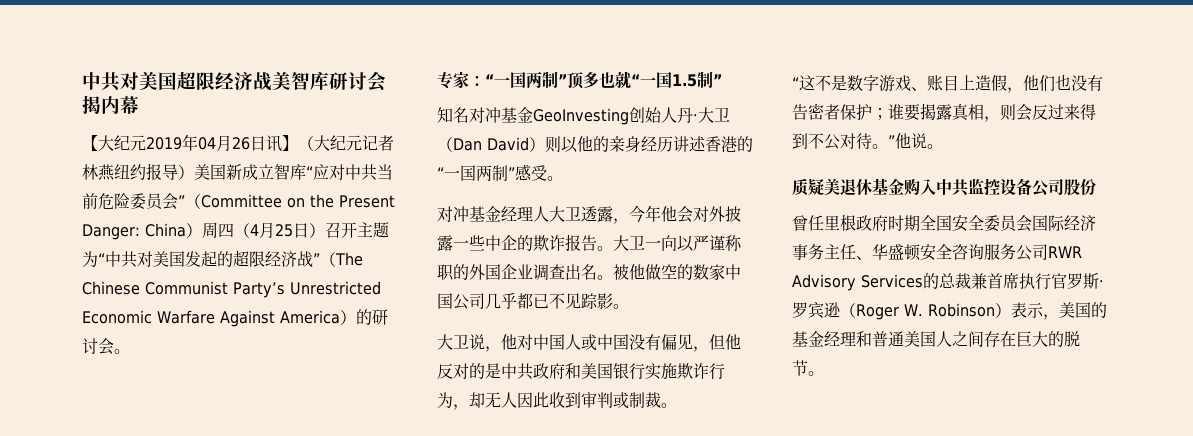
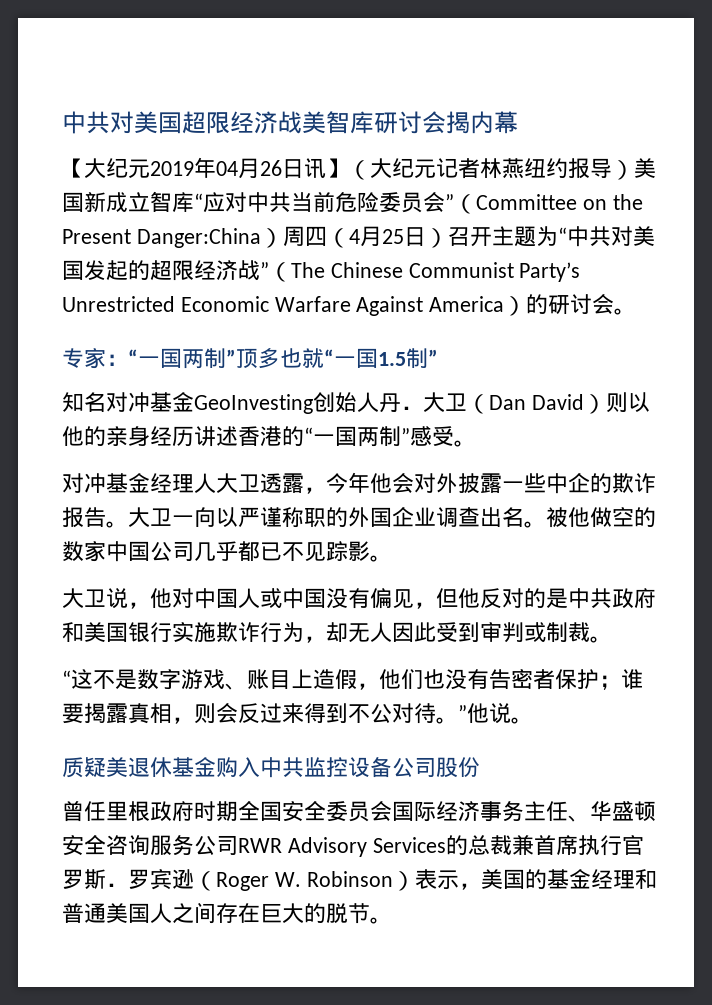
- 【大纪元2019年04月26日讯】（大纪元记者林燕纽约报导）美国新成立智库“应对中共当前危险委员会”（Committee on the Present Danger: China）周四（4月25日）召开主题为“中共对美国发起的超限经济战”（The Chinese Communist Party’s Unrestricted Economic Warfare Against America）的研讨会。
+ 【大纪元2019年04月26日讯】（大纪元记者林燕纽约报导）美国新成立智库“应对中共当前危险委员会”（Committee on the Present Danger:China）周四（4月25日）召开主题为“中共对美国发起的超限经济战”（The Chinese Communist Party’s Unrestricted Economic Warfare Against America）的研讨会。
- 知名对冲基金GeoInvesting创始人丹‧大卫（Dan David）则以他的亲身经历讲述香港的“一国两制”感受。
+ 知名对冲基金GeoInvesting创始人丹．大卫（Dan David）则以他的亲身经历讲述香港的“一国两制”感受。
- 大卫说，他对中国人或中国没有偏见，但他反对的是中共政府和美国银行实施欺诈行为，却无人因此收到审判或制裁。
+ 大卫说，他对中国人或中国没有偏见，但他反对的是中共政府和美国银行实施欺诈行为，却无人因此受到审判或制裁。
- 曾任里根政府时期全国安全委员会国际经济事务主任、华盛顿安全咨询服务公司RWR Advisory Services的总裁兼首席执行官罗斯‧罗宾逊（Roger W. Robinson）表示，美国的基金经理和普通美国人之间存在巨大的脱节。
+ 曾任里根政府时期全国安全委员会国际经济事务主任、华盛顿安全咨询服务公司RWR Advisory Services的总裁兼首席执行官罗斯．罗宾逊（Roger W. Robinson）表示，美国的基金经理和普通美国人之间存在巨大的脱节。

